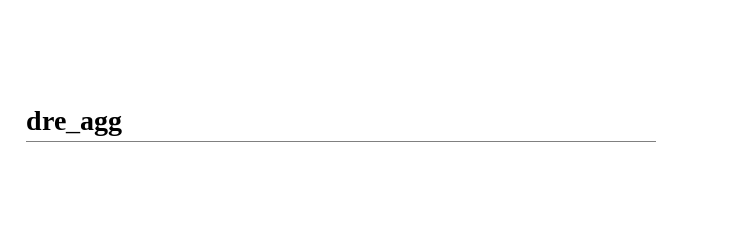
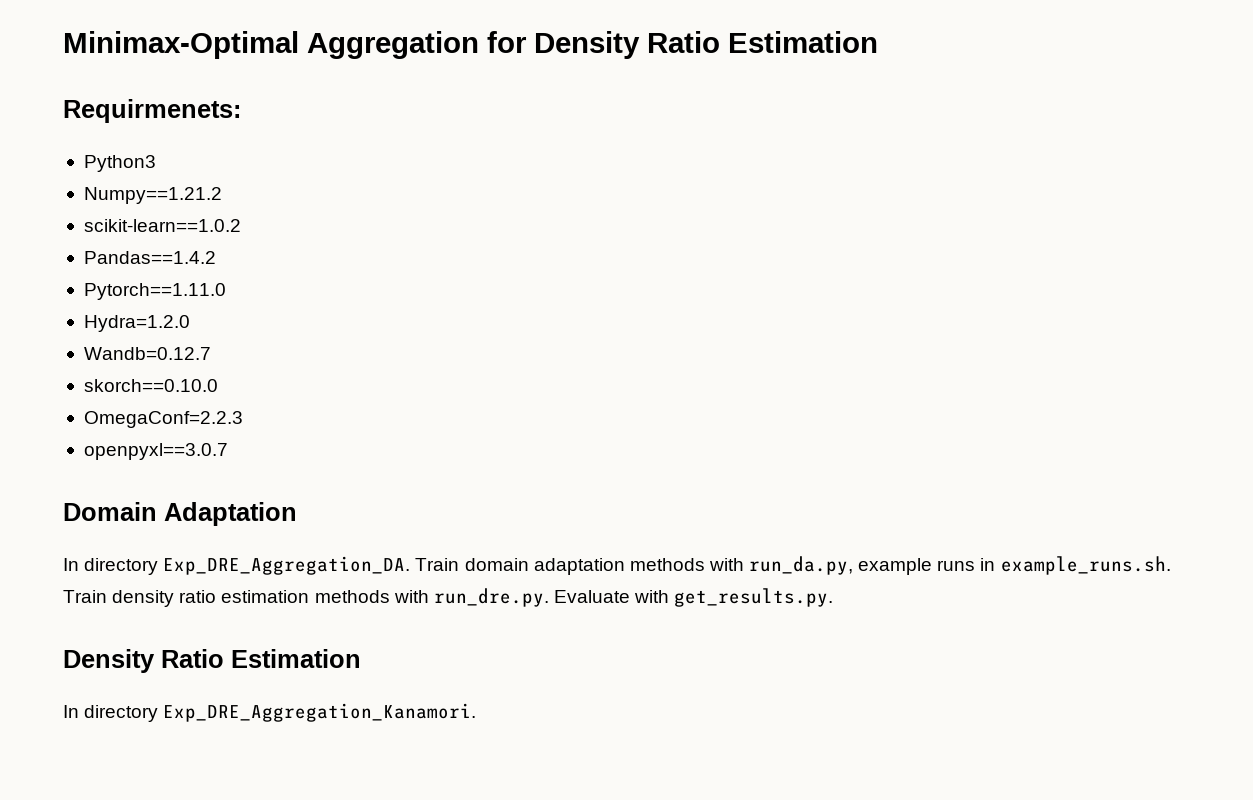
- dre_agg
+ Minimax-Optimal Aggregation for Density Ratio Estimation
+ Requirmenets:
+ Python3
+ Numpy==1.21.2
+ scikit-learn==1.0.2
+ Pandas==1.4.2
+ Pytorch==1.11.0
+ Hydra=1.2.0
+ Wandb=0.12.7
+ skorch==0.10.0
+ OmegaConf=2.2.3
+ openpyxl==3.0.7
+ Domain Adaptation
+ In directory Exp_DRE_Aggregation_DA. Train domain adaptation methods with run_da.py, example runs in example_runs.sh. Train density ratio estimation methods with run_dre.py. Evaluate with get_results.py.
+ Density Ratio Estimation
+ In directory Exp_DRE_Aggregation_Kanamori.

